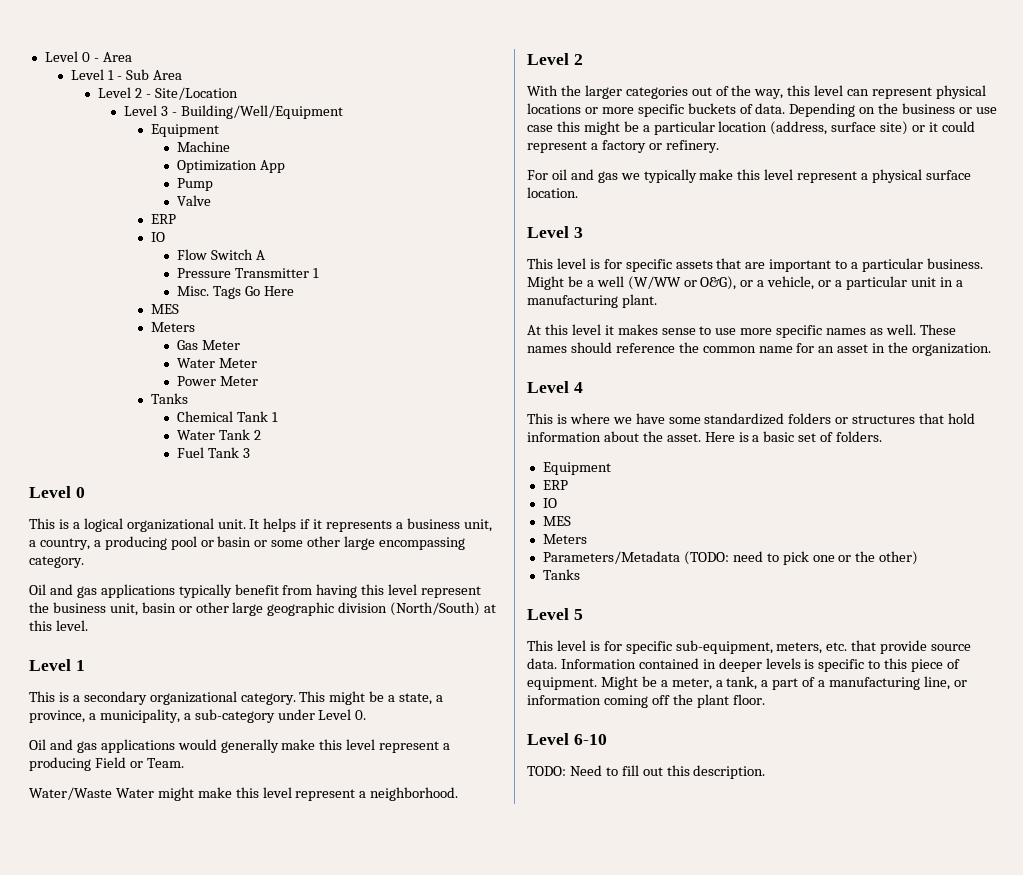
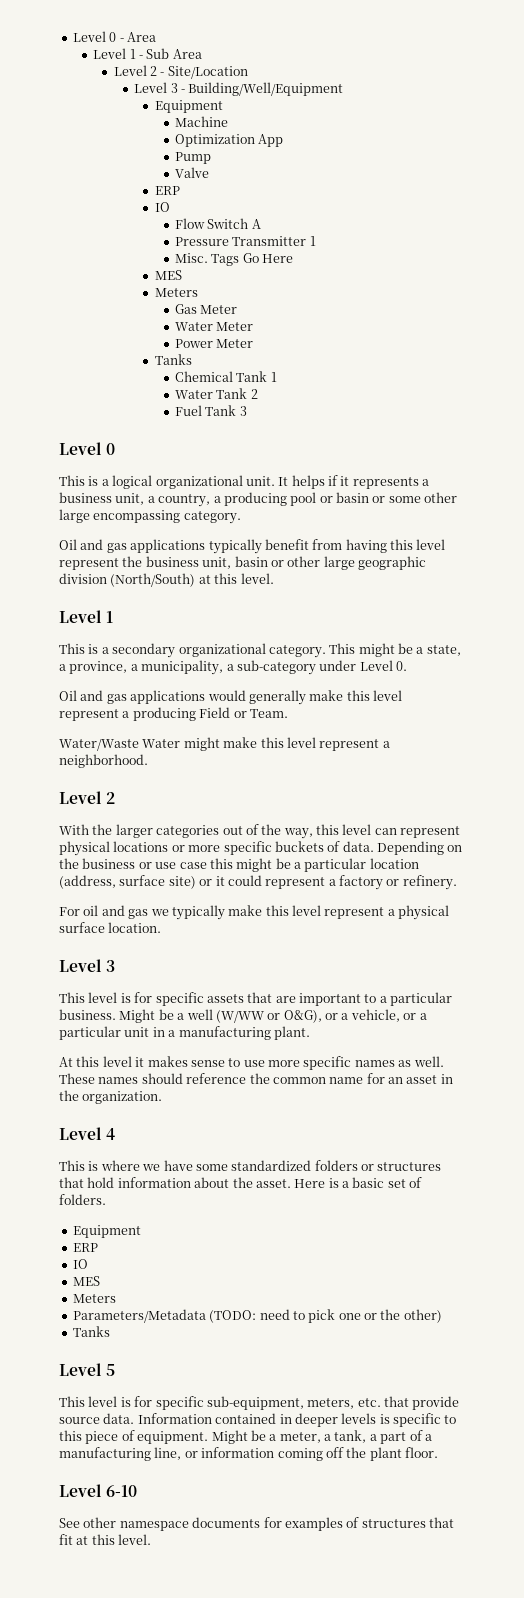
- TODO: Need to fill out this description.
+ See other namespace documents for examples of structures that fit at this level.

